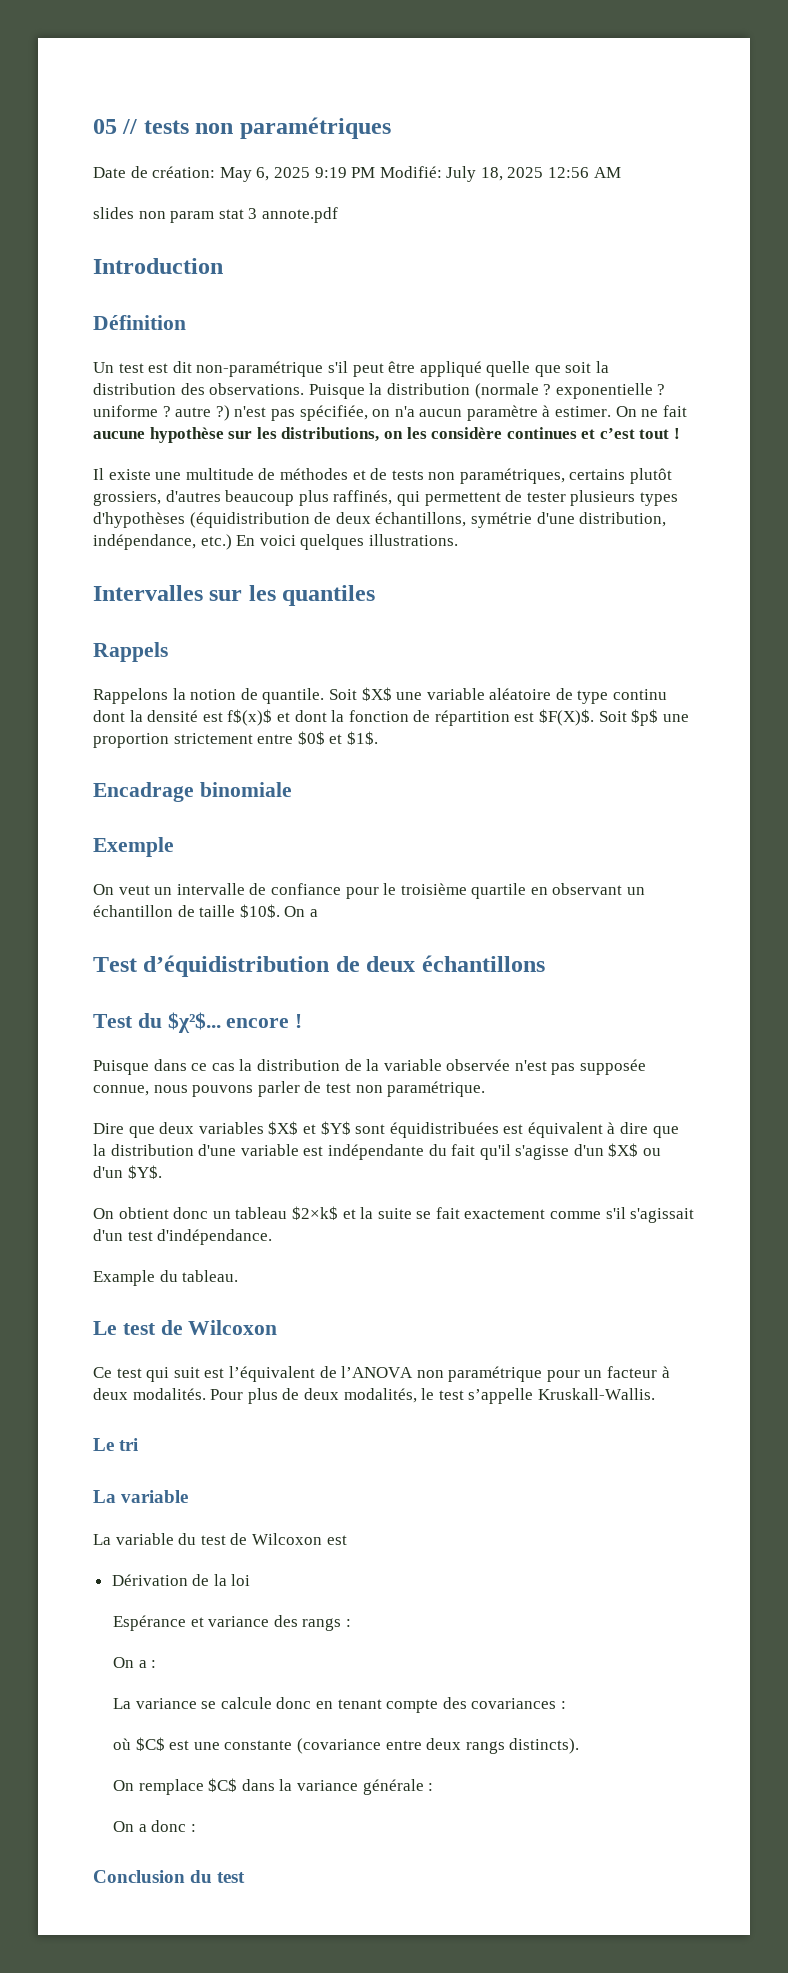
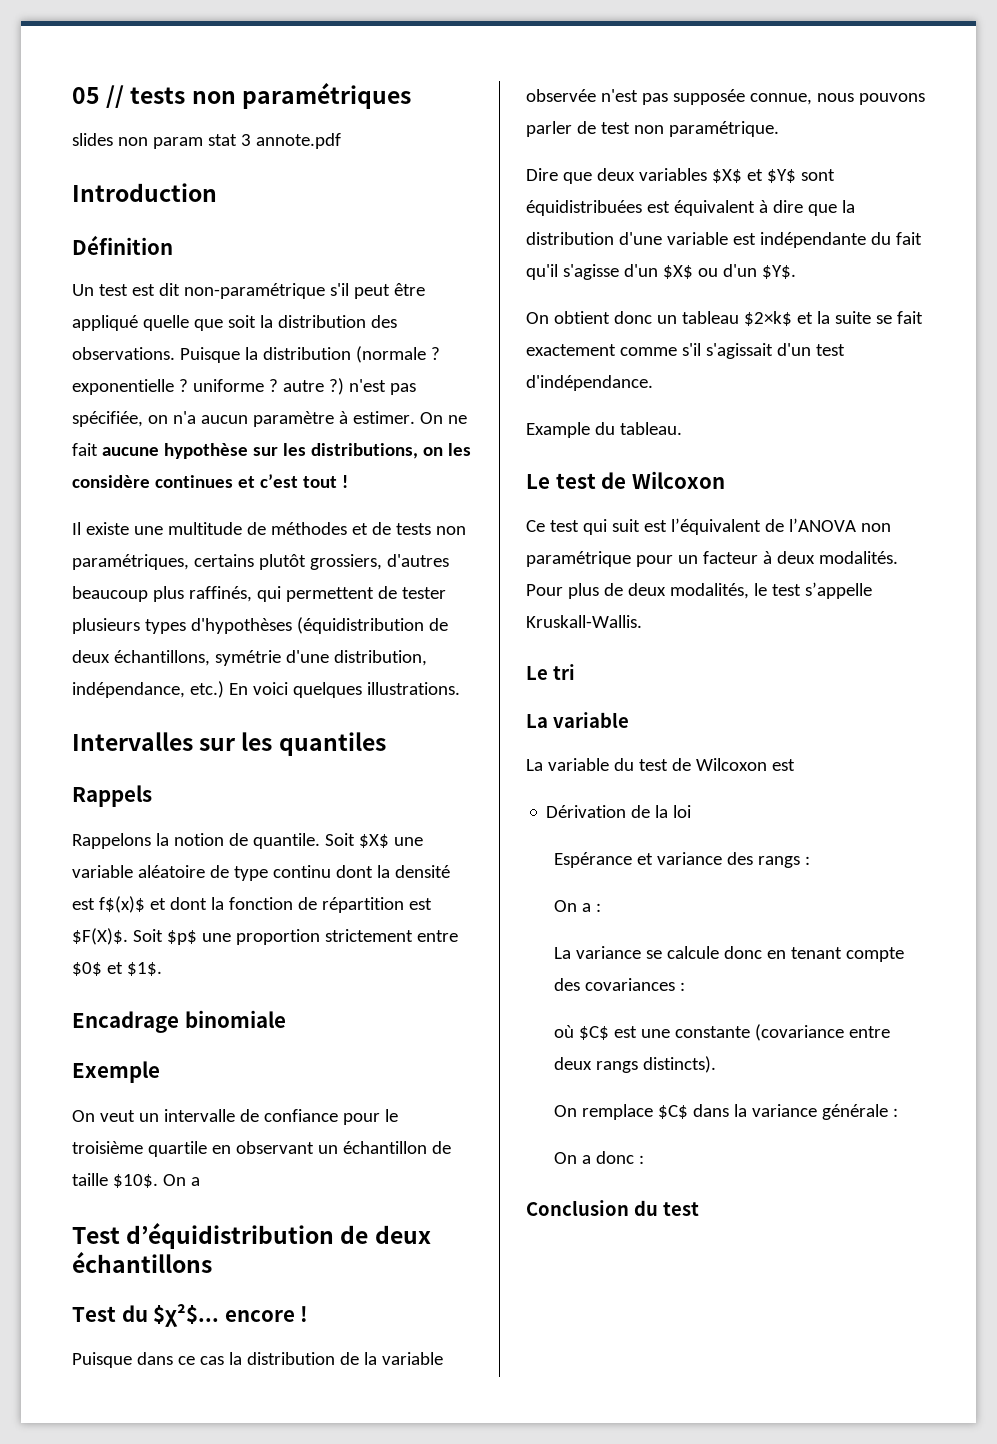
- Date de création: May 6, 2025 9:19 PM Modifié: July 18, 2025 12:56 AM

